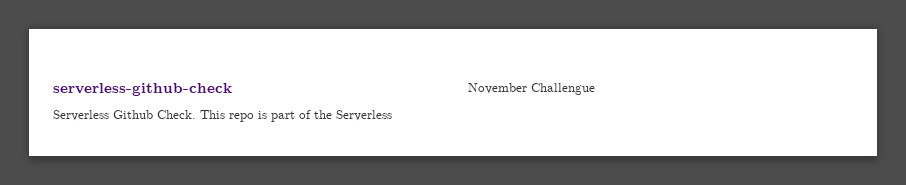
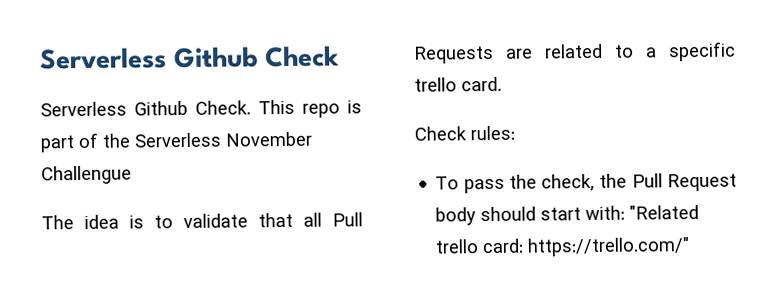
- serverless-github-check
+ Serverless Github Check
+ The idea is to validate that all Pull Requests are related to a specific trello card.
+ Check rules:
+ To pass the check, the Pull Request body should start with: "Related trello card: https://trello.com/"

